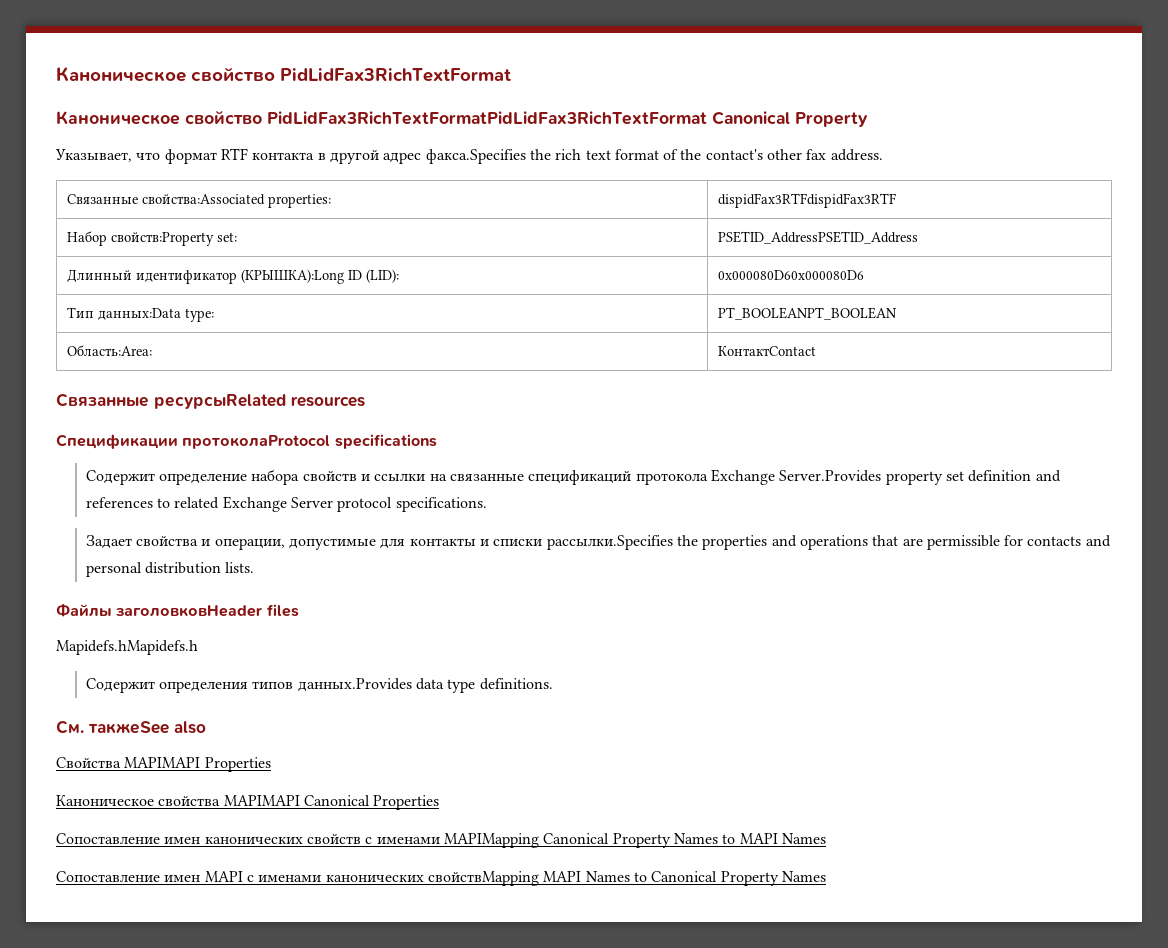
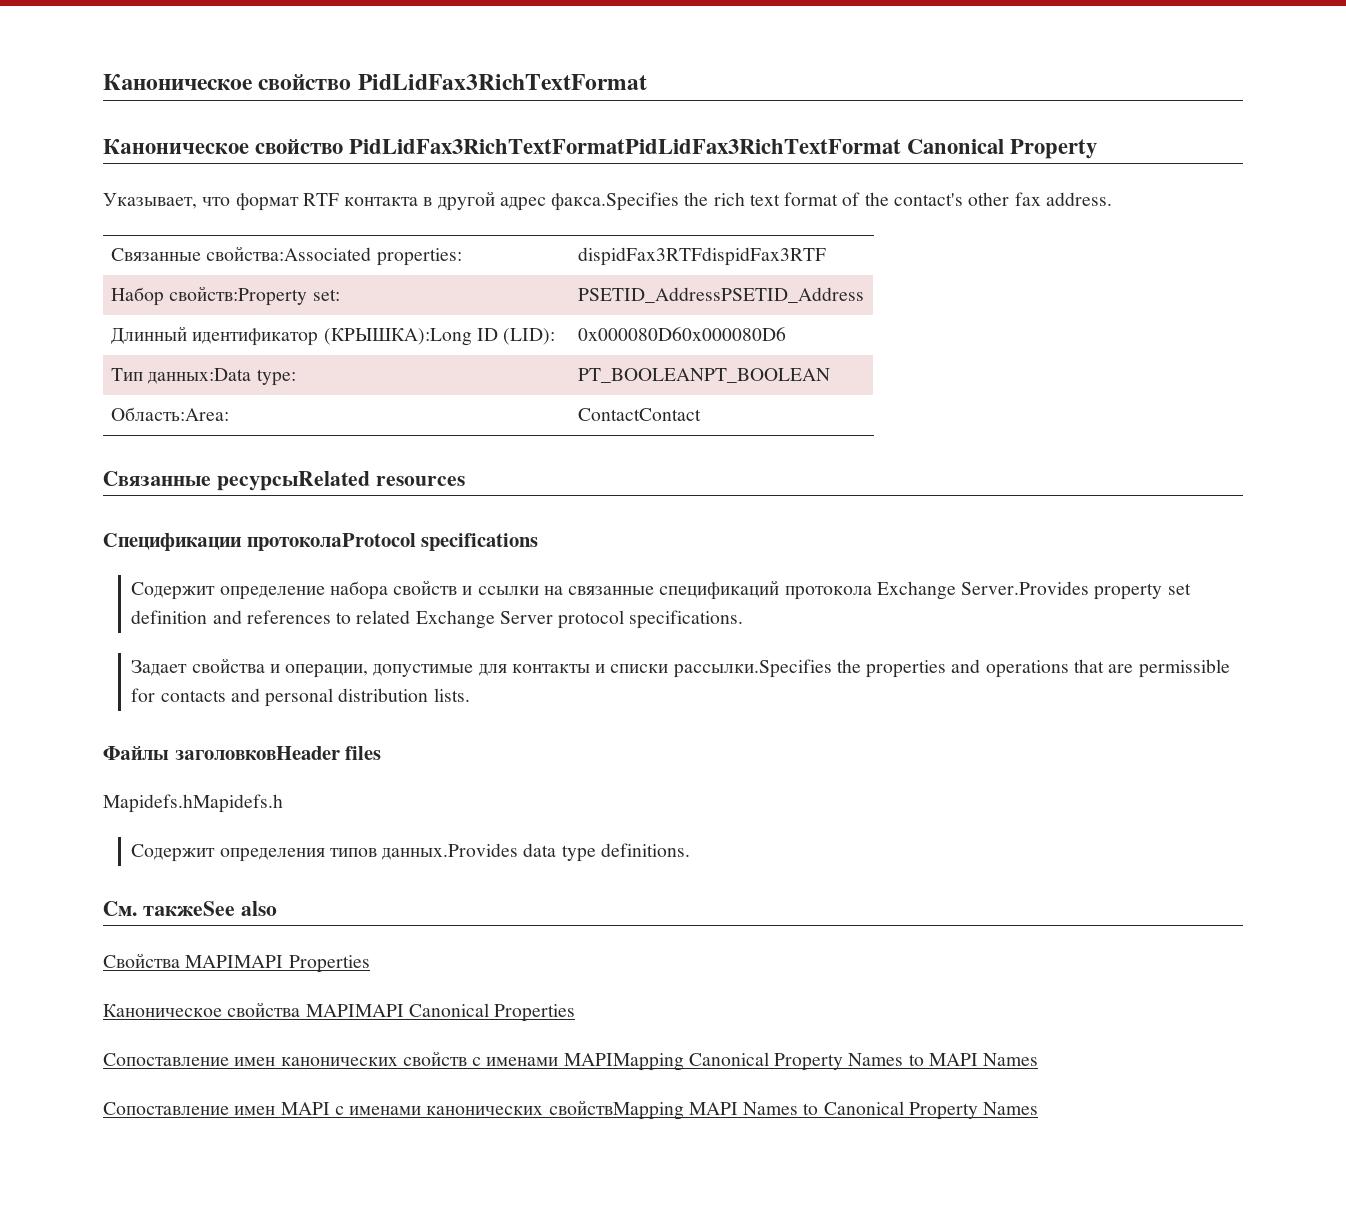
- Область:Area: | КонтактContact
+ Область:Area: | ContactContact

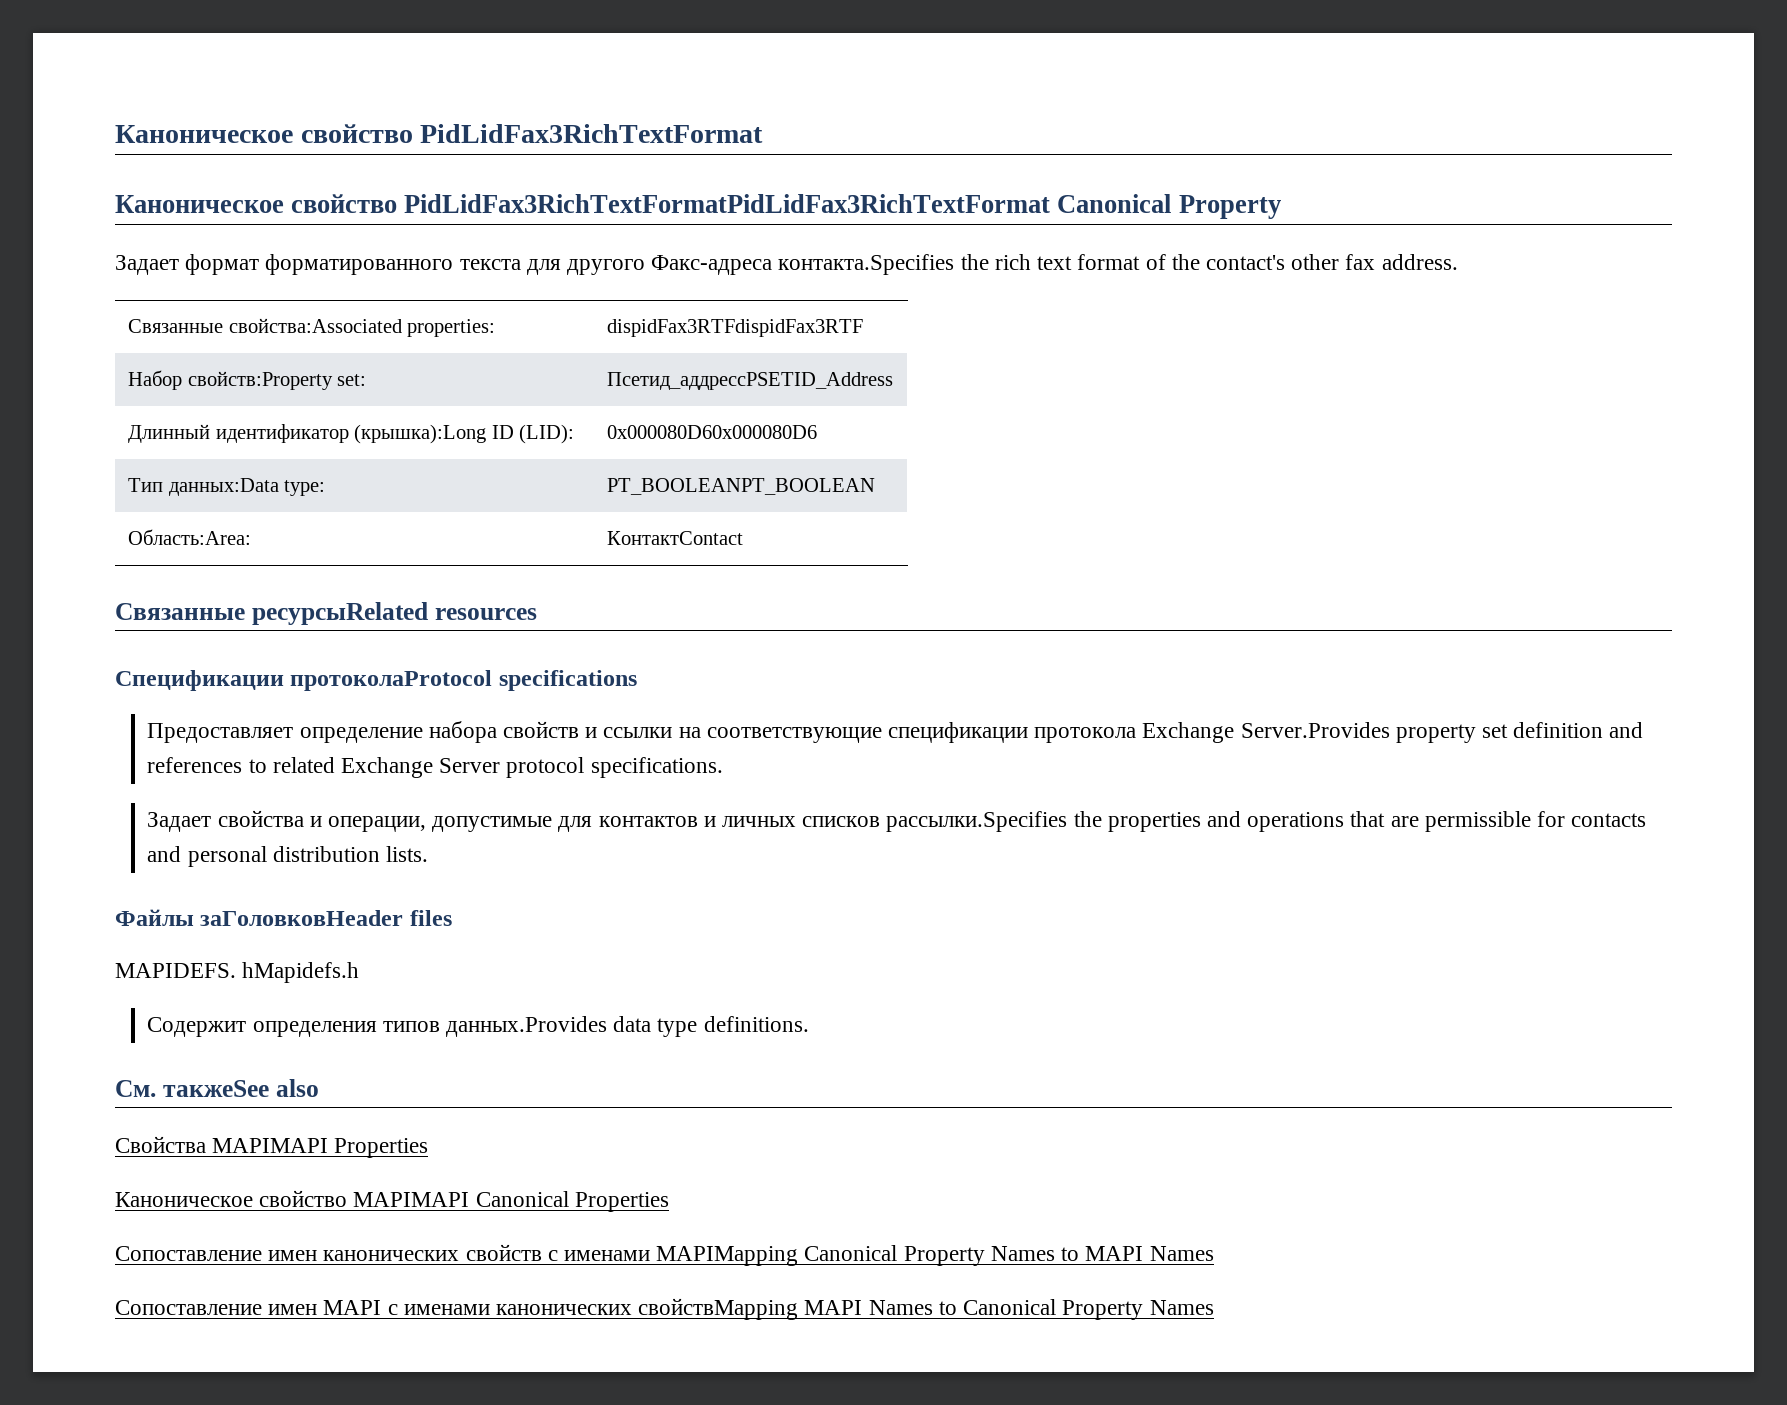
- Указывает, что формат RTF контакта в другой адрес факса.Specifies the rich text format of the contact's other fax address.
+ Задает формат форматированного текста для другого Факс-адреса контакта.Specifies the rich text format of the contact's other fax address.
- Набор свойств:Property set: | PSETID_AddressPSETID_Address
+ Набор свойств:Property set: | Псетид_аддрессPSETID_Address
- Длинный идентификатор (КРЫШКА):Long ID (LID): | 0x000080D60x000080D6
+ Длинный идентификатор (крышка):Long ID (LID): | 0x000080D60x000080D6
- Область:Area: | ContactContact
+ Область:Area: | КонтактContact
- Содержит определение набора свойств и ссылки на связанные спецификаций протокола Exchange Server.Provides property set definition and references to related Exchange Server protocol specifications.
+ Предоставляет определение набора свойств и ссылки на соответствующие спецификации протокола Exchange Server.Provides property set definition and references to related Exchange Server protocol specifications.
- Задает свойства и операции, допустимые для контакты и списки рассылки.Specifies the properties and operations that are permissible for contacts and personal distribution lists.
+ Задает свойства и операции, допустимые для контактов и личных списков рассылки.Specifies the properties and operations that are permissible for contacts and personal distribution lists.
- Файлы заголовковHeader files
+ Файлы заГоловковHeader files
- Mapidefs.hMapidefs.h
+ MAPIDEFS. hMapidefs.h
- Каноническое свойства MAPIMAPI Canonical Properties
+ Каноническое свойство MAPIMAPI Canonical Properties

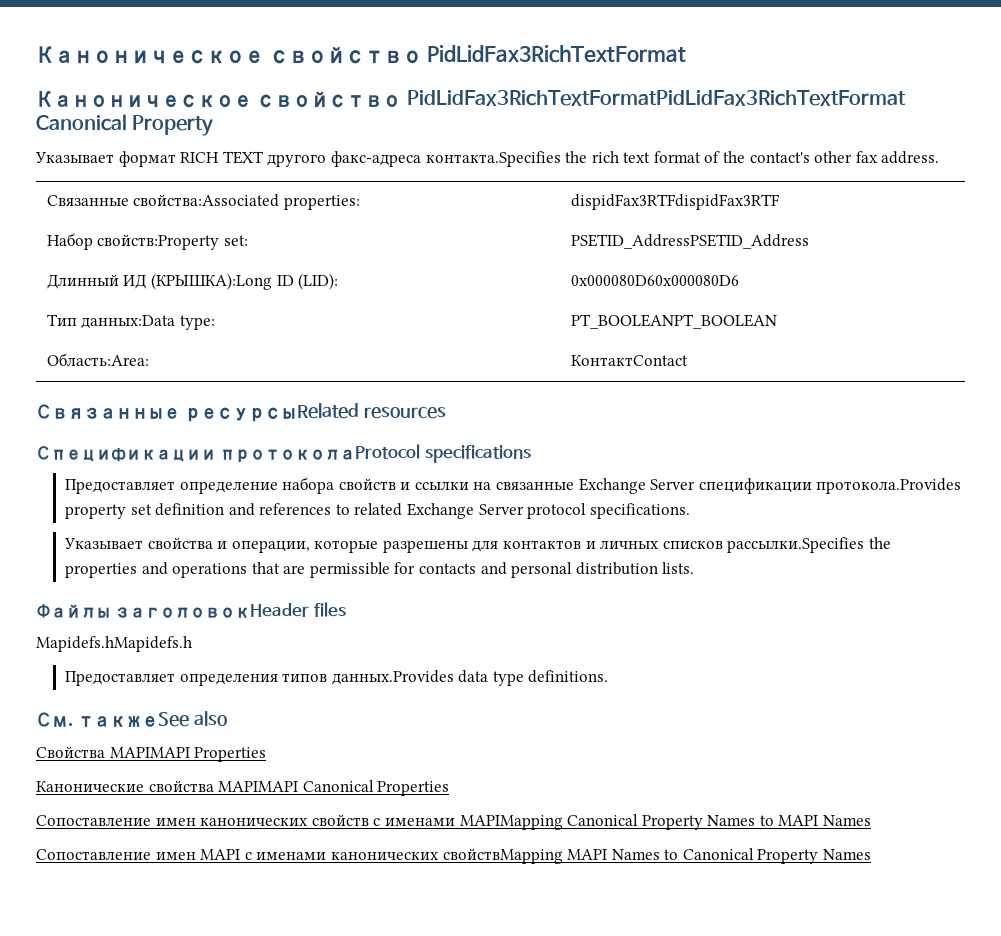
- Задает формат форматированного текста для другого Факс-адреса контакта.Specifies the rich text format of the contact's other fax address.
+ Указывает формат RICH TEXT другого факс-адреса контакта.Specifies the rich text format of the contact's other fax address.
- Набор свойств:Property set: | Псетид_аддрессPSETID_Address
+ Набор свойств:Property set: | PSETID_AddressPSETID_Address
- Длинный идентификатор (крышка):Long ID (LID): | 0x000080D60x000080D6
+ Длинный ИД (КРЫШКА):Long ID (LID): | 0x000080D60x000080D6
- Предоставляет определение набора свойств и ссылки на соответствующие спецификации протокола Exchange Server.Provides property set definition and references to related Exchange Server protocol specifications.
+ Предоставляет определение набора свойств и ссылки на связанные Exchange Server спецификации протокола.Provides property set definition and references to related Exchange Server protocol specifications.
- Задает свойства и операции, допустимые для контактов и личных списков рассылки.Specifies the properties and operations that are permissible for contacts and personal distribution lists.
+ Указывает свойства и операции, которые разрешены для контактов и личных списков рассылки.Specifies the properties and operations that are permissible for contacts and personal distribution lists.
- Файлы заГоловковHeader files
+ Файлы заголовокHeader files
- MAPIDEFS. hMapidefs.h
- Содержит определения типов данных.Provides data type definitions.
+ Mapidefs.hMapidefs.h
+ Предоставляет определения типов данных.Provides data type definitions.
- Каноническое свойство MAPIMAPI Canonical Properties
+ Канонические свойства MAPIMAPI Canonical Properties

